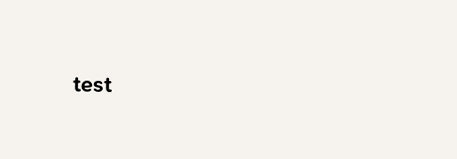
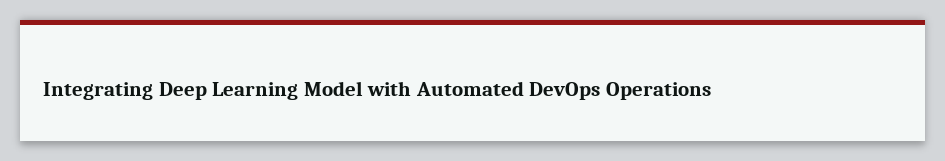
- test
+ Integrating Deep Learning Model with Automated DevOps Operations

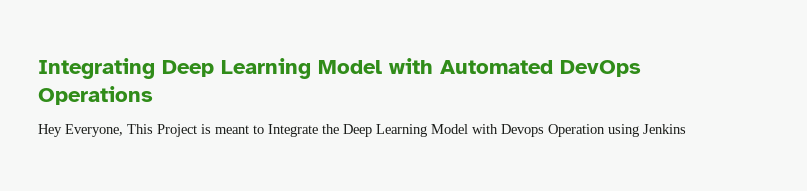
+ Hey Everyone, This Project is meant to Integrate the Deep Learning Model with Devops Operation using Jenkins

